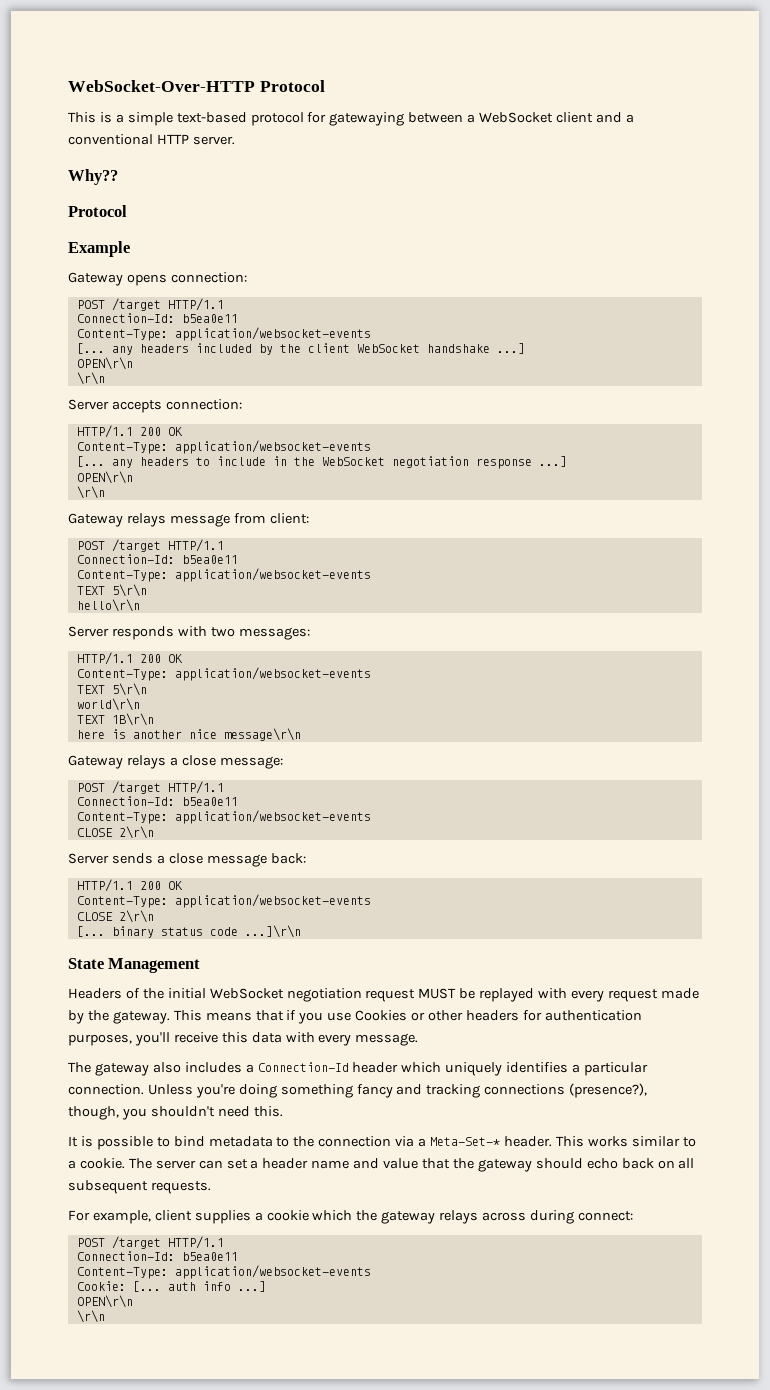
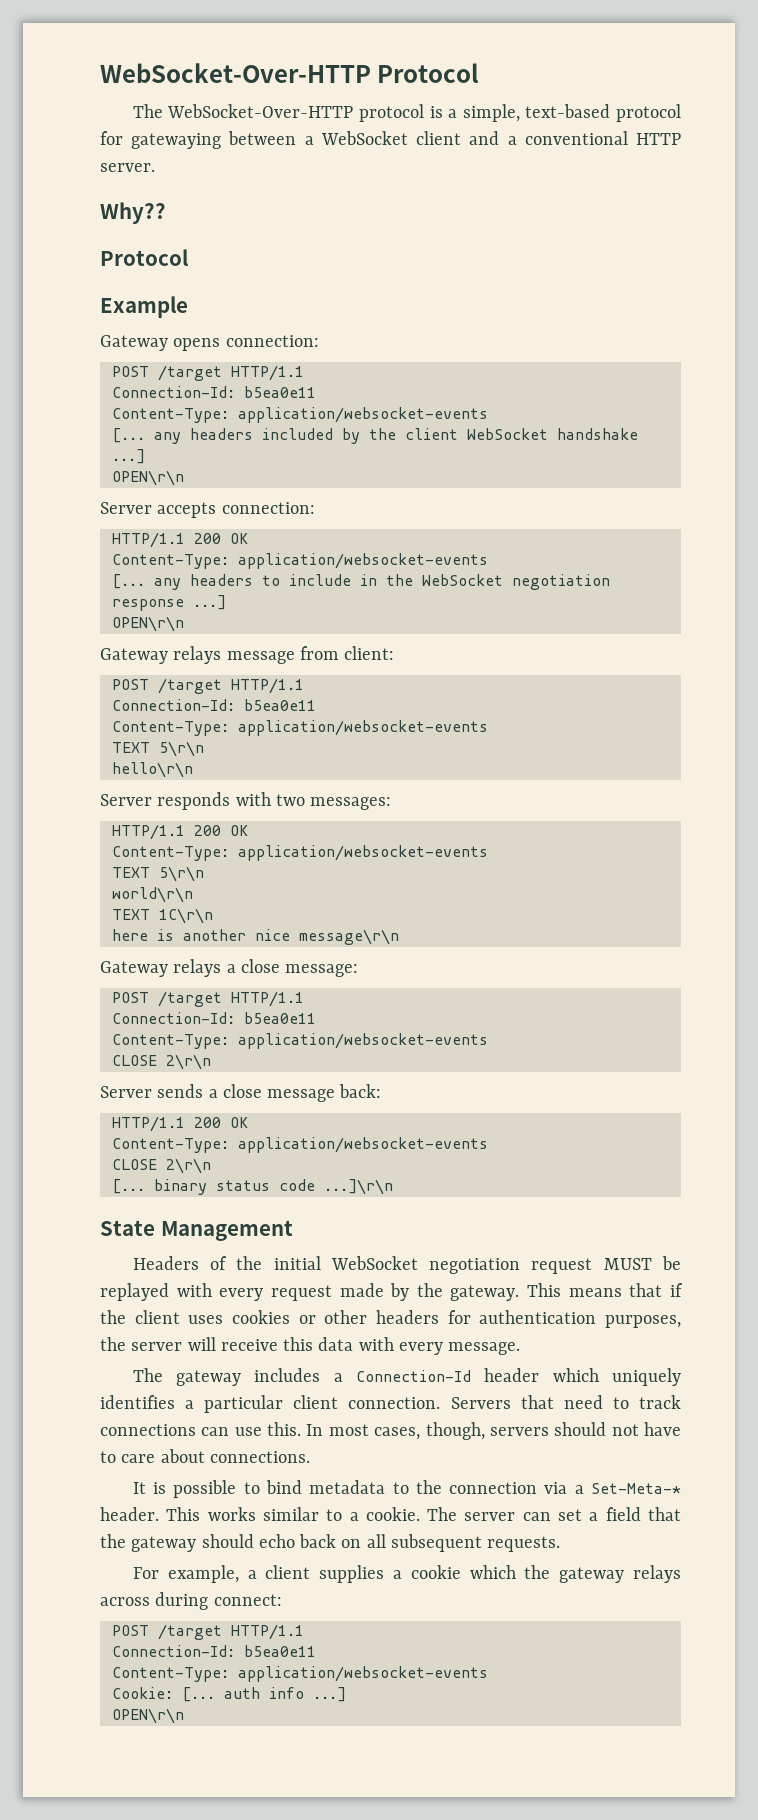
- This is a simple text-based protocol for gatewaying between a WebSocket client and a conventional HTTP server.
+ The WebSocket-Over-HTTP protocol is a simple, text-based protocol for gatewaying between a WebSocket client and a conventional HTTP server.
  [... any headers included by the client WebSocket handshake ...]
  OPEN\r\n
- \r\n
  [... any headers to include in the WebSocket negotiation response ...]
  OPEN\r\n
- \r\n
- TEXT 1B\r\n
+ TEXT 1C\r\n
- This means that if you use Cookies or other headers for authentication purposes, you'll receive this data with every message.
+ This means that if the client uses cookies or other headers for authentication purposes, the server will receive this data with every message.
- The gateway also includes a Connection-Id header which uniquely identifies a particular connection. Unless you're doing something fancy and tracking connections (presence?), though, you shouldn't need this.
+ The gateway includes a Connection-Id header which uniquely identifies a particular client connection. Servers that need to track connections can use this. In most cases, though, servers should not have to care about connections.
- It is possible to bind metadata to the connection via a Meta-Set-* header.
+ It is possible to bind metadata to the connection via a Set-Meta-* header.
- The server can set a header name and value that the gateway should echo back on all subsequent requests.
+ The server can set a field that the gateway should echo back on all subsequent requests.
- For example, client supplies a cookie which the gateway relays across during connect:
+ For example, a client supplies a cookie which the gateway relays across during connect:
  Cookie: [... auth info ...]
  OPEN\r\n
- \r\n

